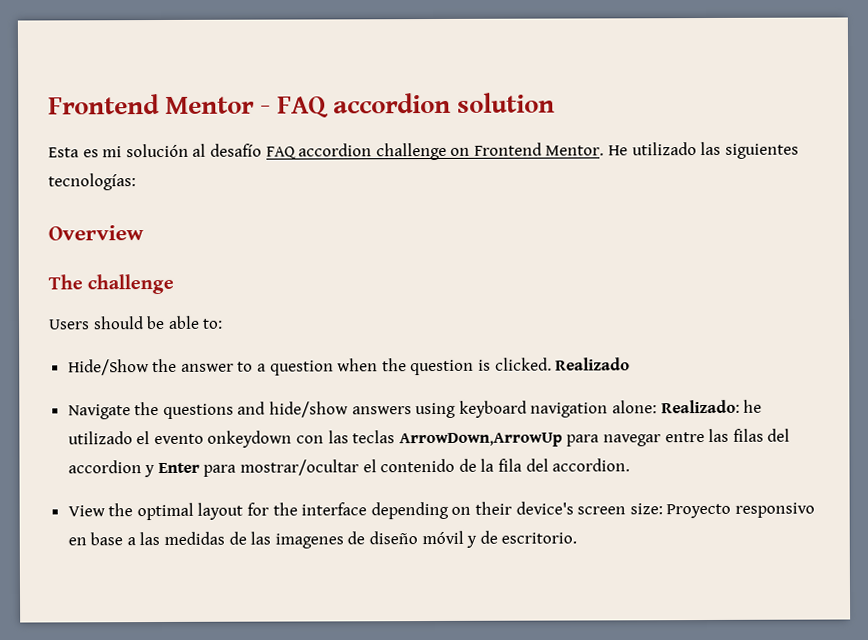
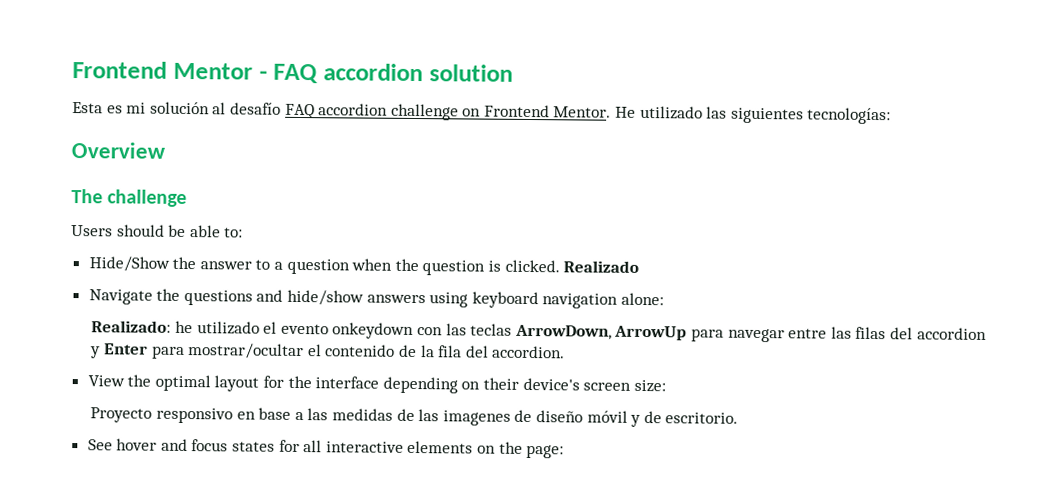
- Navigate the questions and hide/show answers using keyboard navigation alone: Realizado: he utilizado el evento onkeydown con las teclas ArrowDown,ArrowUp para navegar entre las filas del accordion y Enter para mostrar/ocultar el contenido de la fila del accordion.
+ Navigate the questions and hide/show answers using keyboard navigation alone:
+ Realizado: he utilizado el evento onkeydown con las teclas ArrowDown, ArrowUp para navegar entre las filas del accordion y Enter para mostrar/ocultar el contenido de la fila del accordion.
- View the optimal layout for the interface depending on their device's screen size: Proyecto responsivo en base a las medidas de las imagenes de diseño móvil y de escritorio.
+ View the optimal layout for the interface depending on their device's screen size:
+ Proyecto responsivo en base a las medidas de las imagenes de diseño móvil y de escritorio.
+ See hover and focus states for all interactive elements on the page:

